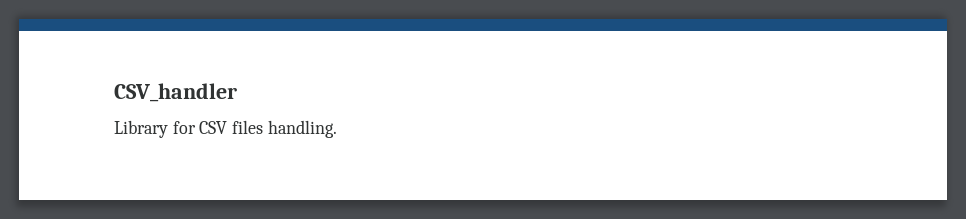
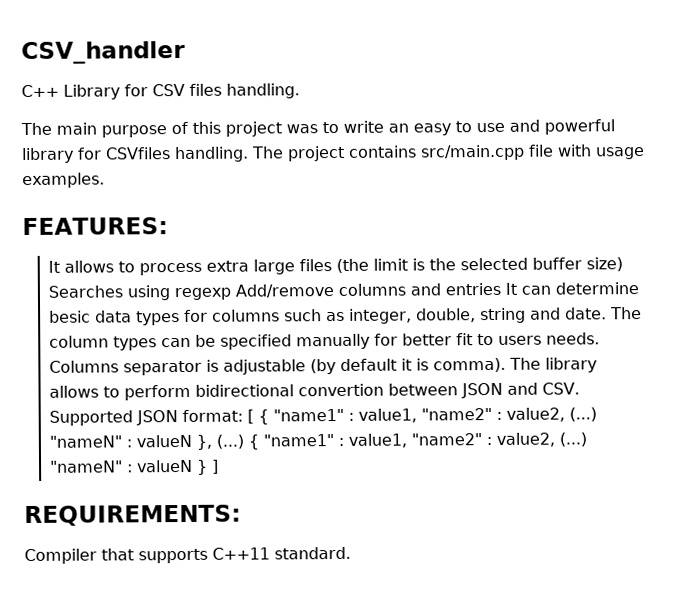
- Library for CSV files handling.
+ C++ Library for CSV files handling.
+ The main purpose of this project was to write an easy to use and powerful library for CSVfiles handling. The project contains src/main.cpp file with usage examples.
+ FEATURES:
+ It allows to process extra large files (the limit is the selected buffer size) Searches using regexp Add/remove columns and entries It can determine besic data types for columns such as integer, double, string and date. The column types can be specified manually for better fit to users needs. Columns separator is adjustable (by default it is comma). The library allows to perform bidirectional convertion between JSON and CSV. Supported JSON format: [ { "name1" : value1, "name2" : value2, (...) "nameN" : valueN }, (...) { "name1" : value1, "name2" : value2, (...) "nameN" : valueN } ]
+ REQUIREMENTS:
+ Compiler that supports C++11 standard.

